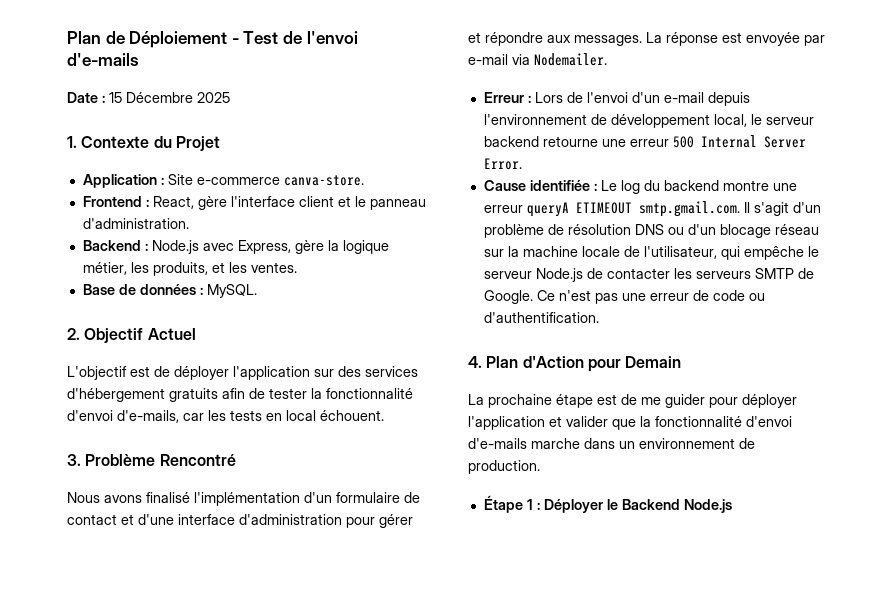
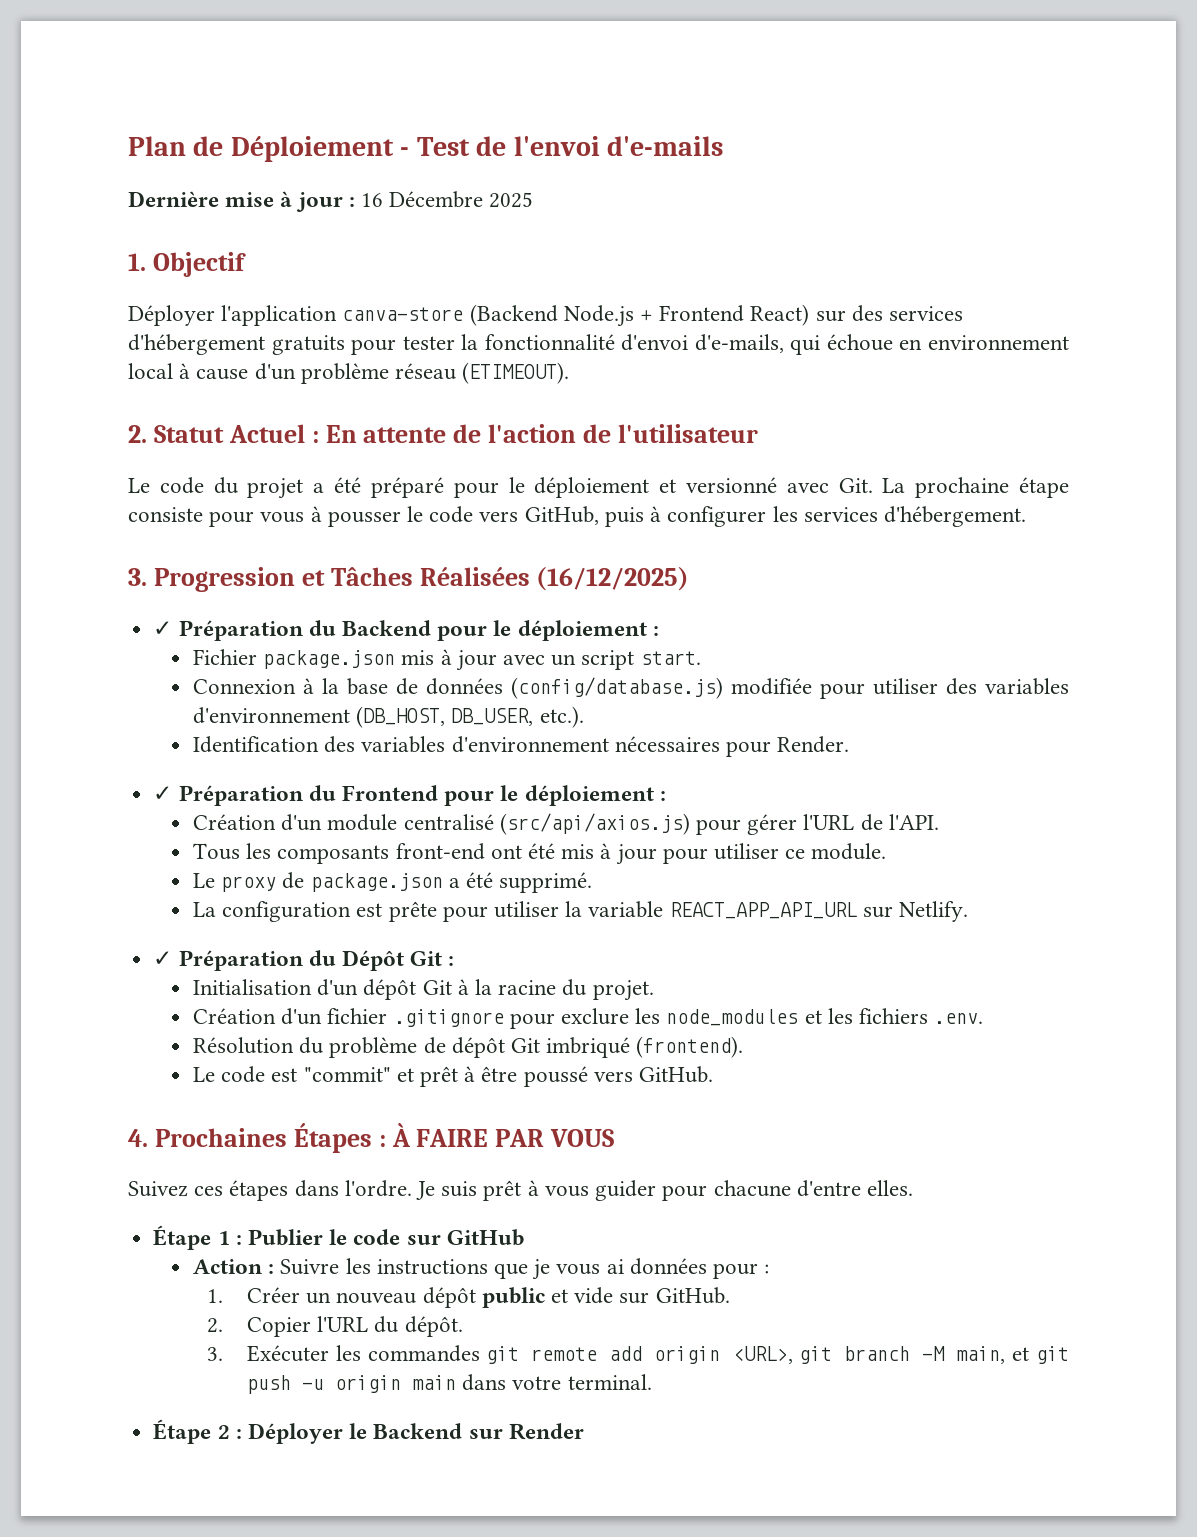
- Date : 15 Décembre 2025
- 1. Contexte du Projet
- Application : Site e-commerce canva-store.
- Frontend : React, gère l'interface client et le panneau d'administration.
- Backend : Node.js avec Express, gère la logique métier, les produits, et les ventes.
- Base de données : MySQL.
- 2. Objectif Actuel
- L'objectif est de déployer l'application sur des services d'hébergement gratuits afin de tester la fonctionnalité d'envoi d'e-mails, car les tests en local échouent.
- 3. Problème Rencontré
- Nous avons finalisé l'implémentation d'un formulaire de contact et d'une interface d'administration pour gérer et répondre aux messages. La réponse est envoyée par e-mail via Nodemailer.
- Erreur : Lors de l'envoi d'un e-mail depuis l'environnement de développement local, le serveur backend retourne une erreur 500 Internal Server Error.
- Cause identifiée : Le log du backend montre une erreur queryA ETIMEOUT smtp.gmail.com. Il s'agit d'un problème de résolution DNS ou d'un blocage réseau sur la machine locale de l'utilisateur, qui empêche le serveur Node.js de contacter les serveurs SMTP de Google. Ce n'est pas une erreur de code ou d'authentification.
- 4. Plan d'Action pour Demain
- La prochaine étape est de me guider pour déployer l'application et valider que la fonctionnalité d'envoi d'e-mails marche dans un environnement de production.
- Étape 1 : Déployer le Backend Node.js
+ Dernière mise à jour : 16 Décembre 2025
+ 1. Objectif
+ Déployer l'application canva-store (Backend Node.js + Frontend React) sur des services d'hébergement gratuits pour tester la fonctionnalité d'envoi d'e-mails, qui échoue en environnement local à cause d'un problème réseau (ETIMEOUT).
+ 2. Statut Actuel : En attente de l'action de l'utilisateur
+ Le code du projet a été préparé pour le déploiement et versionné avec Git. La prochaine étape consiste pour vous à pousser le code vers GitHub, puis à configurer les services d'hébergement.
+ 3. Progression et Tâches Réalisées (16/12/2025)
+ ✓ Préparation du Backend pour le déploiement :
+ Fichier package.json mis à jour avec un script start.
+ Connexion à la base de données (config/database.js) modifiée pour utiliser des variables d'environnement (DB_HOST, DB_USER, etc.).
+ Identification des variables d'environnement nécessaires pour Render.
+ ✓ Préparation du Frontend pour le déploiement :
+ Création d'un module centralisé (src/api/axios.js) pour gérer l'URL de l'API.
+ Tous les composants front-end ont été mis à jour pour utiliser ce module.
+ Le proxy de package.json a été supprimé.
+ La configuration est prête pour utiliser la variable REACT_APP_API_URL sur Netlify.
+ ✓ Préparation du Dépôt Git :
+ Initialisation d'un dépôt Git à la racine du projet.
+ Création d'un fichier .gitignore pour exclure les node_modules et les fichiers .env.
+ Résolution du problème de dépôt Git imbriqué (frontend).
+ Le code est "commit" et prêt à être poussé vers GitHub.
+ 4. Prochaines Étapes : À FAIRE PAR VOUS
+ Suivez ces étapes dans l'ordre. Je suis prêt à vous guider pour chacune d'entre elles.
+ Étape 1 : Publier le code sur GitHub
+ Action : Suivre les instructions que je vous ai données pour :
+ 1. Créer un nouveau dépôt public et vide sur GitHub.
+ 2. Copier l'URL du dépôt.
+ 3. Exécuter les commandes git remote add origin <URL>, git branch -M main, et git push -u origin main dans votre terminal.
+ Étape 2 : Déployer le Backend sur Render

